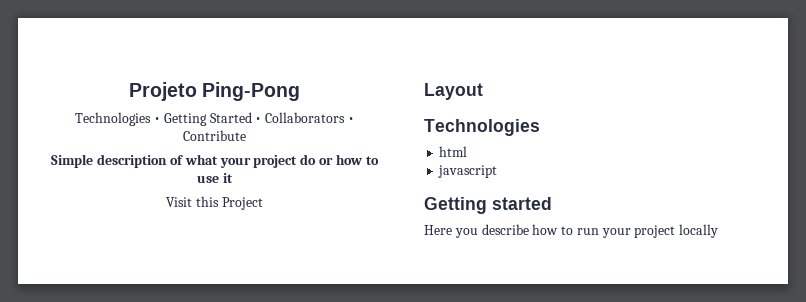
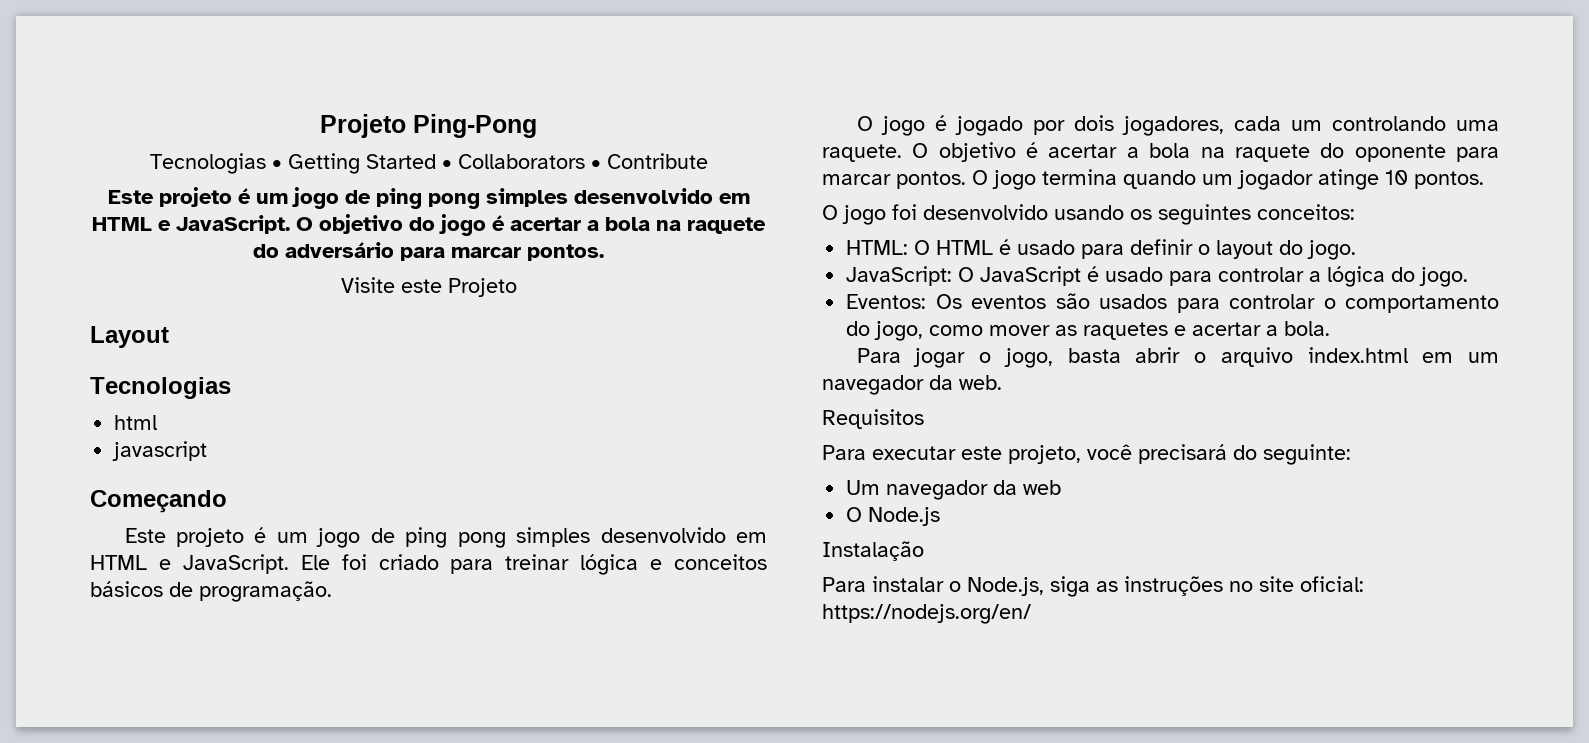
- Technologies • Getting Started • Collaborators • Contribute
+ Tecnologias • Getting Started • Collaborators • Contribute
- Simple description of what your project do or how to use it
- Visit this Project
+ Este projeto é um jogo de ping pong simples desenvolvido em HTML e JavaScript. O objetivo do jogo é acertar a bola na raquete do adversário para marcar pontos.
+ Visite este Projeto
  Layout
- Technologies
+ Tecnologias
- Getting started
- Here you describe how to run your project locally
+ Começando
+ Este projeto é um jogo de ping pong simples desenvolvido em HTML e JavaScript. Ele foi criado para treinar lógica e conceitos básicos de programação.
+ O jogo é jogado por dois jogadores, cada um controlando uma raquete. O objetivo é acertar a bola na raquete do oponente para marcar pontos. O jogo termina quando um jogador atinge 10 pontos.
+ O jogo foi desenvolvido usando os seguintes conceitos:
+ HTML: O HTML é usado para definir o layout do jogo.
+ JavaScript: O JavaScript é usado para controlar a lógica do jogo.
+ Eventos: Os eventos são usados para controlar o comportamento do jogo, como mover as raquetes e acertar a bola.
+ Para jogar o jogo, basta abrir o arquivo index.html em um navegador da web.
+ Requisitos
+ Para executar este projeto, você precisará do seguinte:
+ Um navegador da web
+ O Node.js
+ Instalação
+ Para instalar o Node.js, siga as instruções no site oficial: https://nodejs.org/en/

